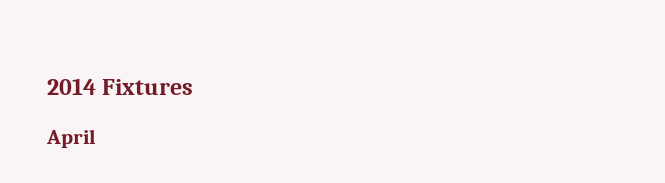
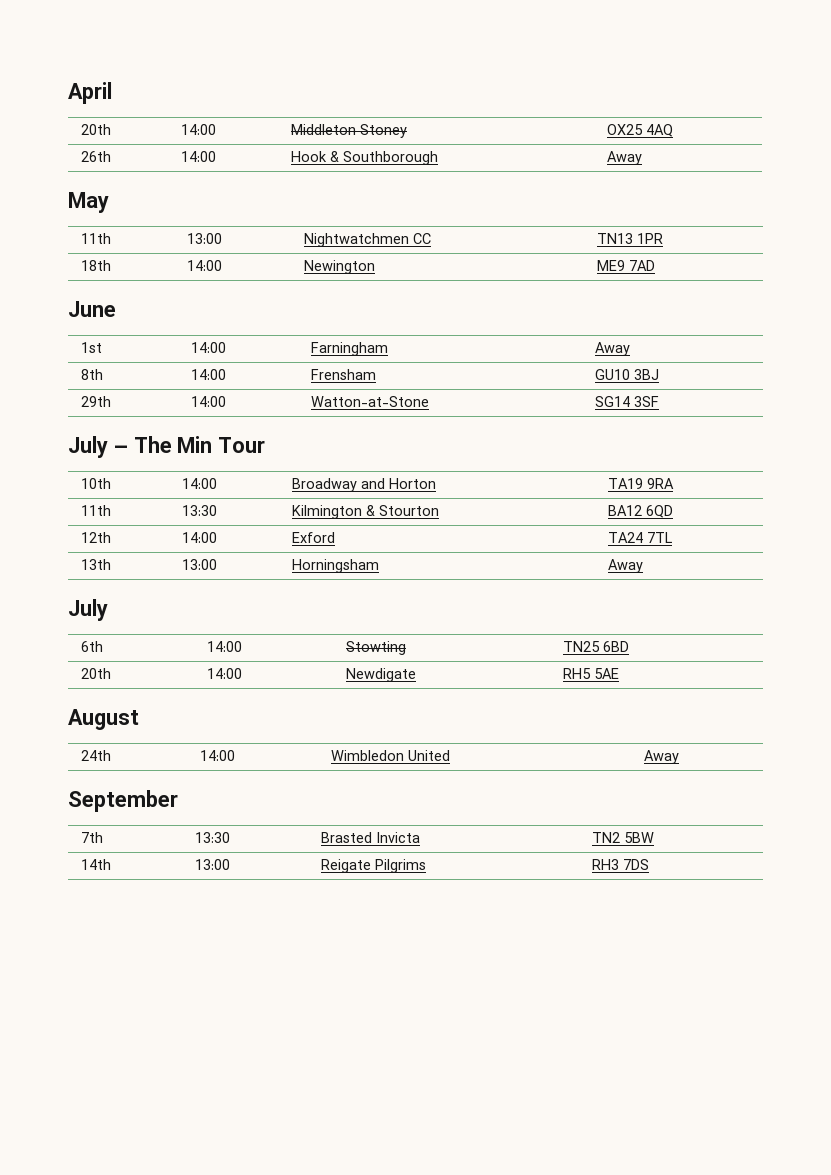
- 2014 Fixtures
  April
+ 20th | 14:00 | Middleton Stoney | OX25 4AQ
+ 26th | 14:00 | Hook & Southborough | Away
+ May
+ 11th | 13:00 | Nightwatchmen CC | TN13 1PR
+ 18th | 14:00 | Newington | ME9 7AD
+ June
+ 1st | 14:00 | Farningham | Away
+ 8th | 14:00 | Frensham | GU10 3BJ
+ 29th | 14:00 | Watton-at-Stone | SG14 3SF
+ July – The Min Tour
+ 10th | 14:00 | Broadway and Horton | TA19 9RA
+ 11th | 13:30 | Kilmington & Stourton | BA12 6QD
+ 12th | 14:00 | Exford | TA24 7TL
+ 13th | 13:00 | Horningsham | Away
+ July
+ 6th | 14:00 | Stowting | TN25 6BD
+ 20th | 14:00 | Newdigate | RH5 5AE
+ August
+ 24th | 14:00 | Wimbledon United | Away
+ September
+ 7th | 13:30 | Brasted Invicta | TN2 5BW
+ 14th | 13:00 | Reigate Pilgrims | RH3 7DS

